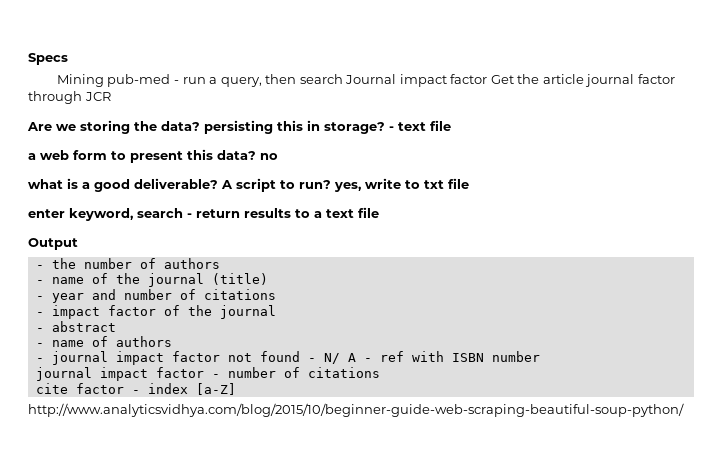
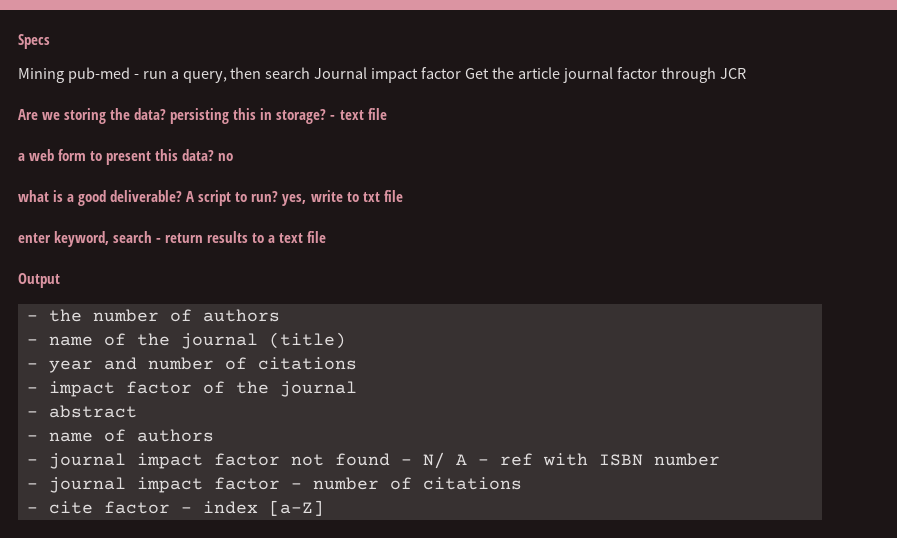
- journal impact factor - number of citations
+ - journal impact factor - number of citations
- cite factor - index [a-Z]
+ - cite factor - index [a-Z]
- http://www.analyticsvidhya.com/blog/2015/10/beginner-guide-web-scraping-beautiful-soup-python/

